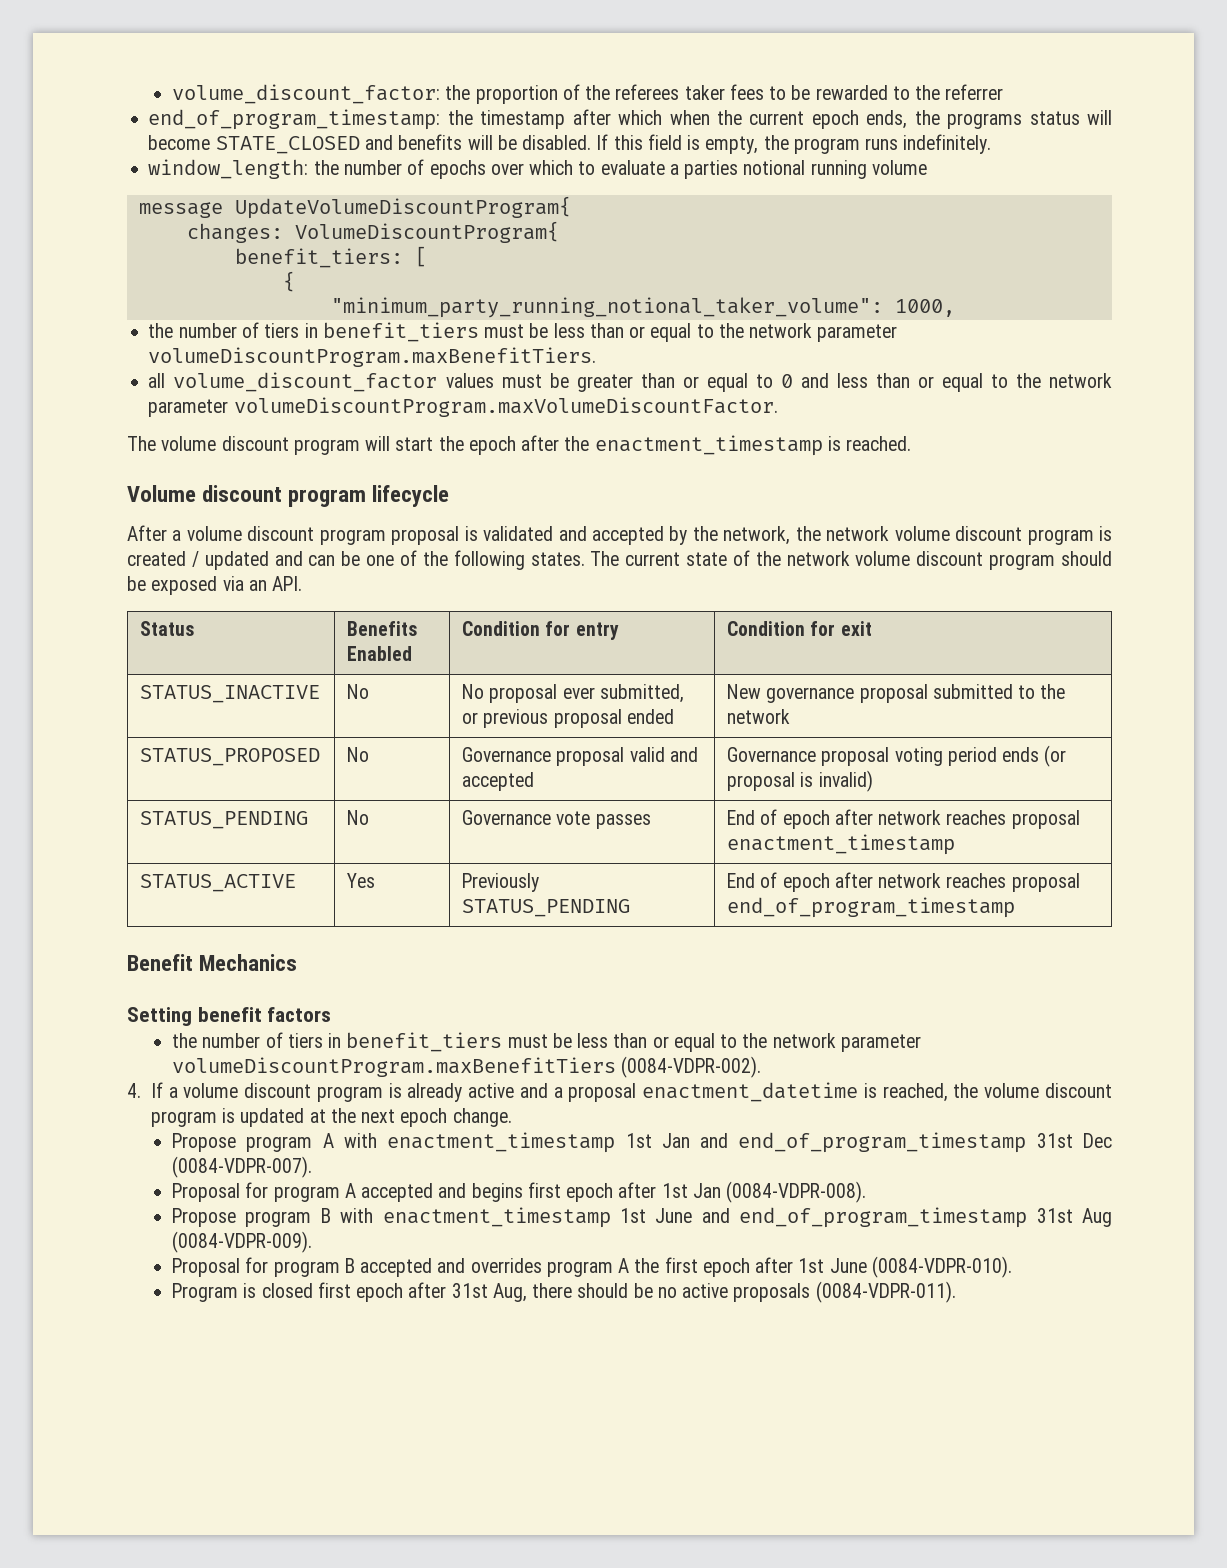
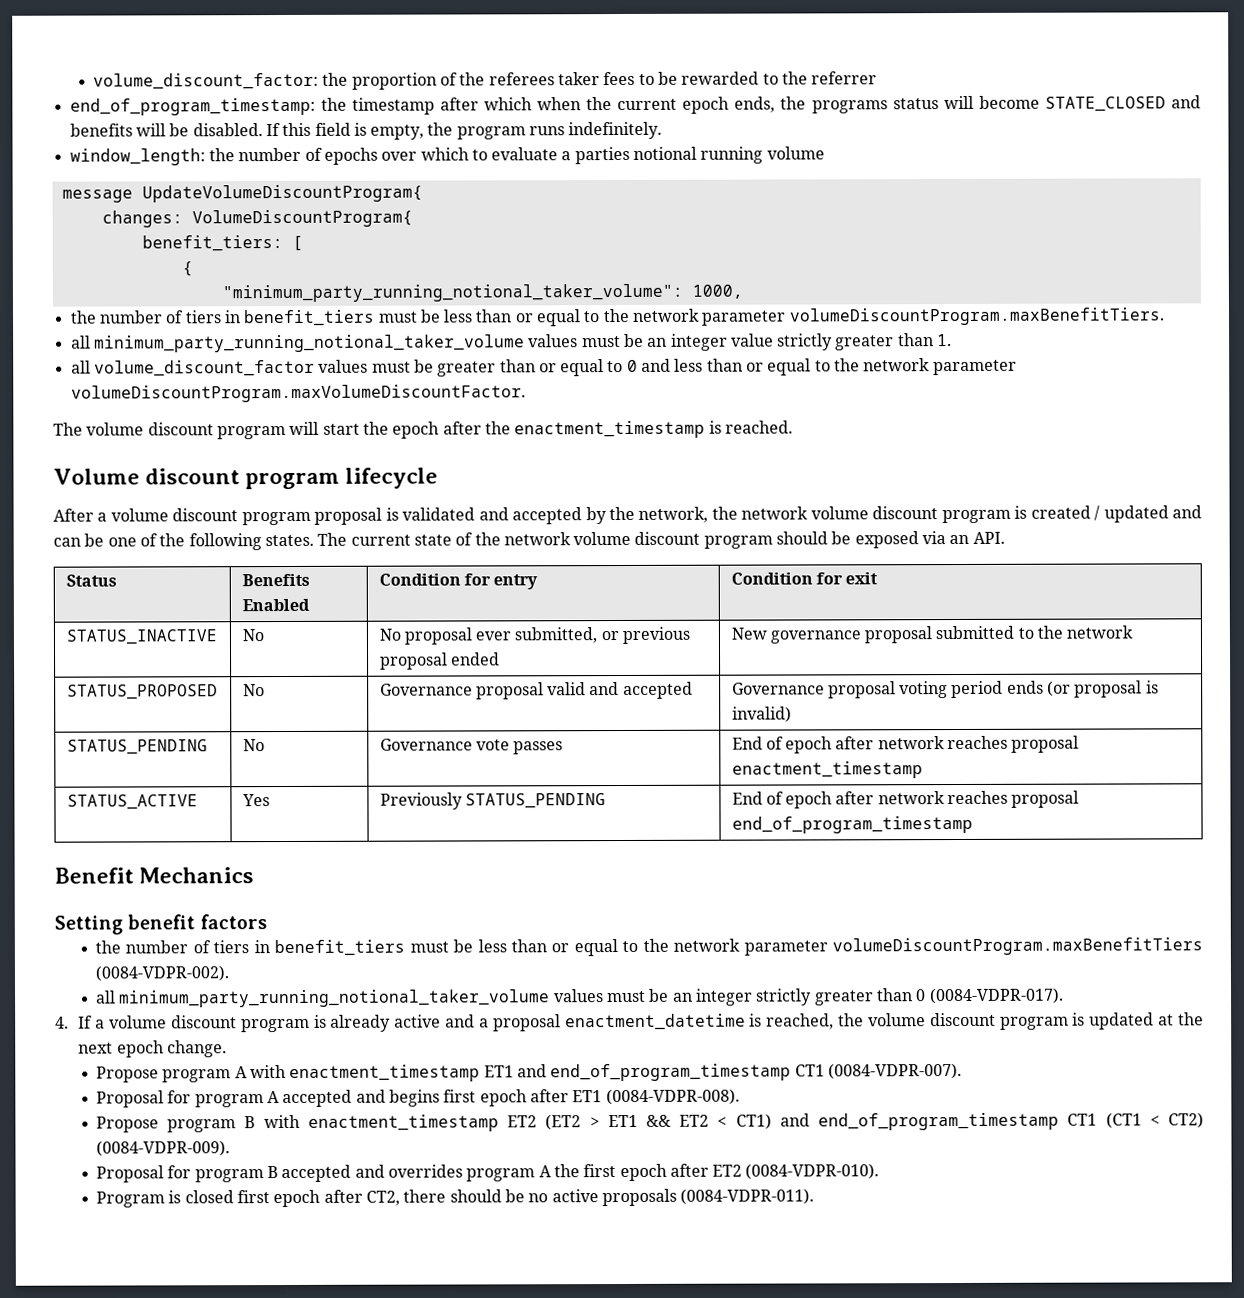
+ all minimum_party_running_notional_taker_volume values must be an integer value strictly greater than 1.
+ all minimum_party_running_notional_taker_volume values must be an integer strictly greater than 0 (0084-VDPR-017).
- Propose program A with enactment_timestamp 1st Jan and end_of_program_timestamp 31st Dec (0084-VDPR-007).
+ Propose program A with enactment_timestamp ET1 and end_of_program_timestamp CT1 (0084-VDPR-007).
- Proposal for program A accepted and begins first epoch after 1st Jan (0084-VDPR-008).
+ Proposal for program A accepted and begins first epoch after ET1 (0084-VDPR-008).
- Propose program B with enactment_timestamp 1st June and end_of_program_timestamp 31st Aug (0084-VDPR-009).
+ Propose program B with enactment_timestamp ET2 (ET2 > ET1 && ET2 < CT1) and end_of_program_timestamp CT1 (CT1 < CT2) (0084-VDPR-009).
- Proposal for program B accepted and overrides program A the first epoch after 1st June (0084-VDPR-010).
+ Proposal for program B accepted and overrides program A the first epoch after ET2 (0084-VDPR-010).
- Program is closed first epoch after 31st Aug, there should be no active proposals (0084-VDPR-011).
+ Program is closed first epoch after CT2, there should be no active proposals (0084-VDPR-011).

